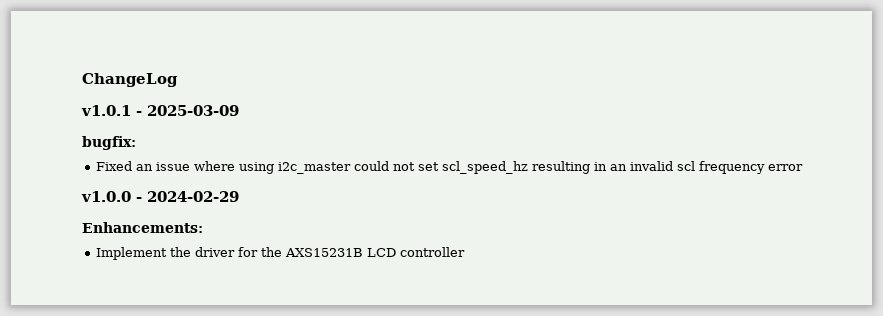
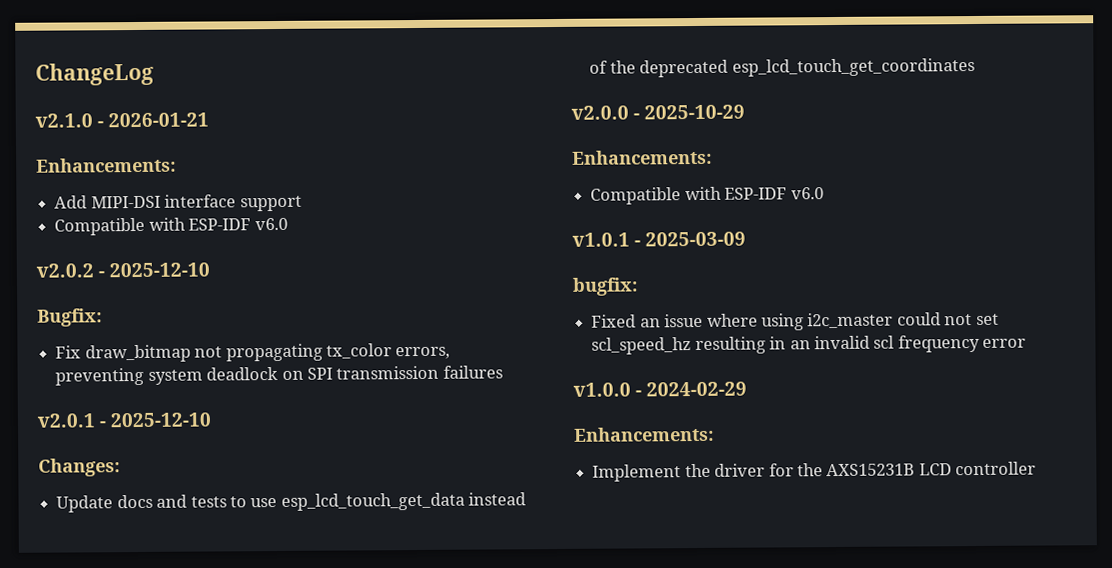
+ v2.1.0 - 2026-01-21
+ Enhancements:
+ Add MIPI-DSI interface support
+ Compatible with ESP-IDF v6.0
+ v2.0.2 - 2025-12-10
+ Bugfix:
+ Fix draw_bitmap not propagating tx_color errors, preventing system deadlock on SPI transmission failures
+ v2.0.1 - 2025-12-10
+ Changes:
+ Update docs and tests to use esp_lcd_touch_get_data instead of the deprecated esp_lcd_touch_get_coordinates
+ v2.0.0 - 2025-10-29
+ Enhancements:
+ Compatible with ESP-IDF v6.0

